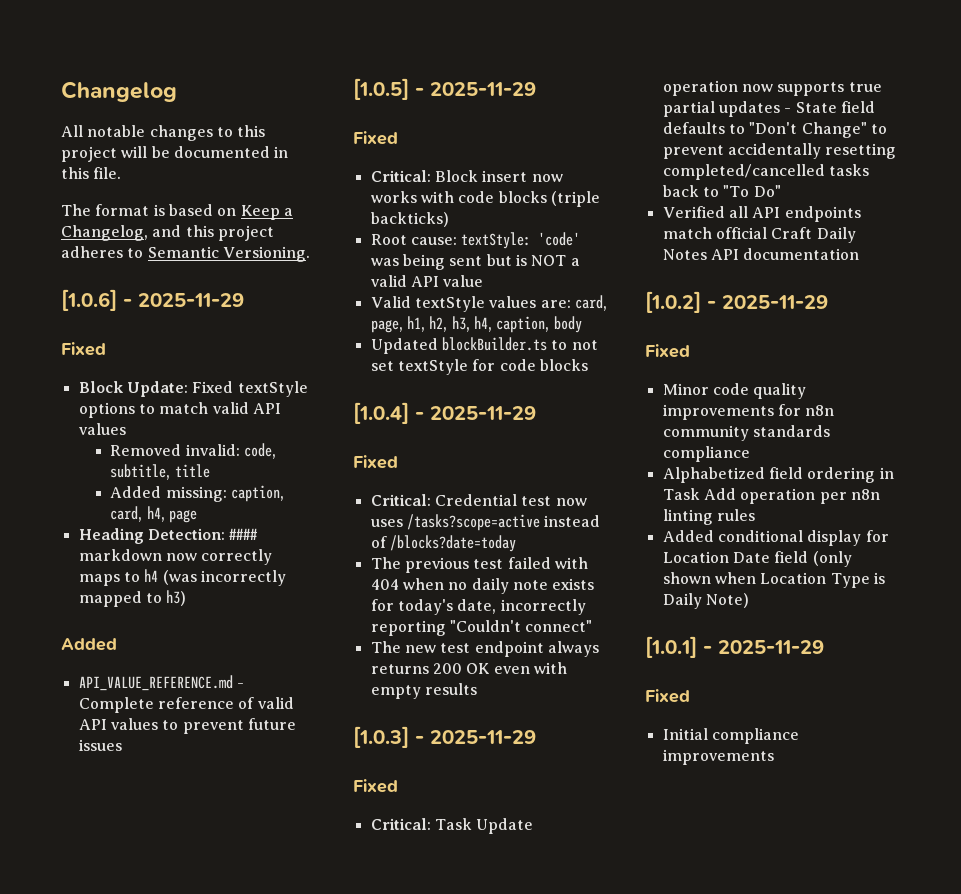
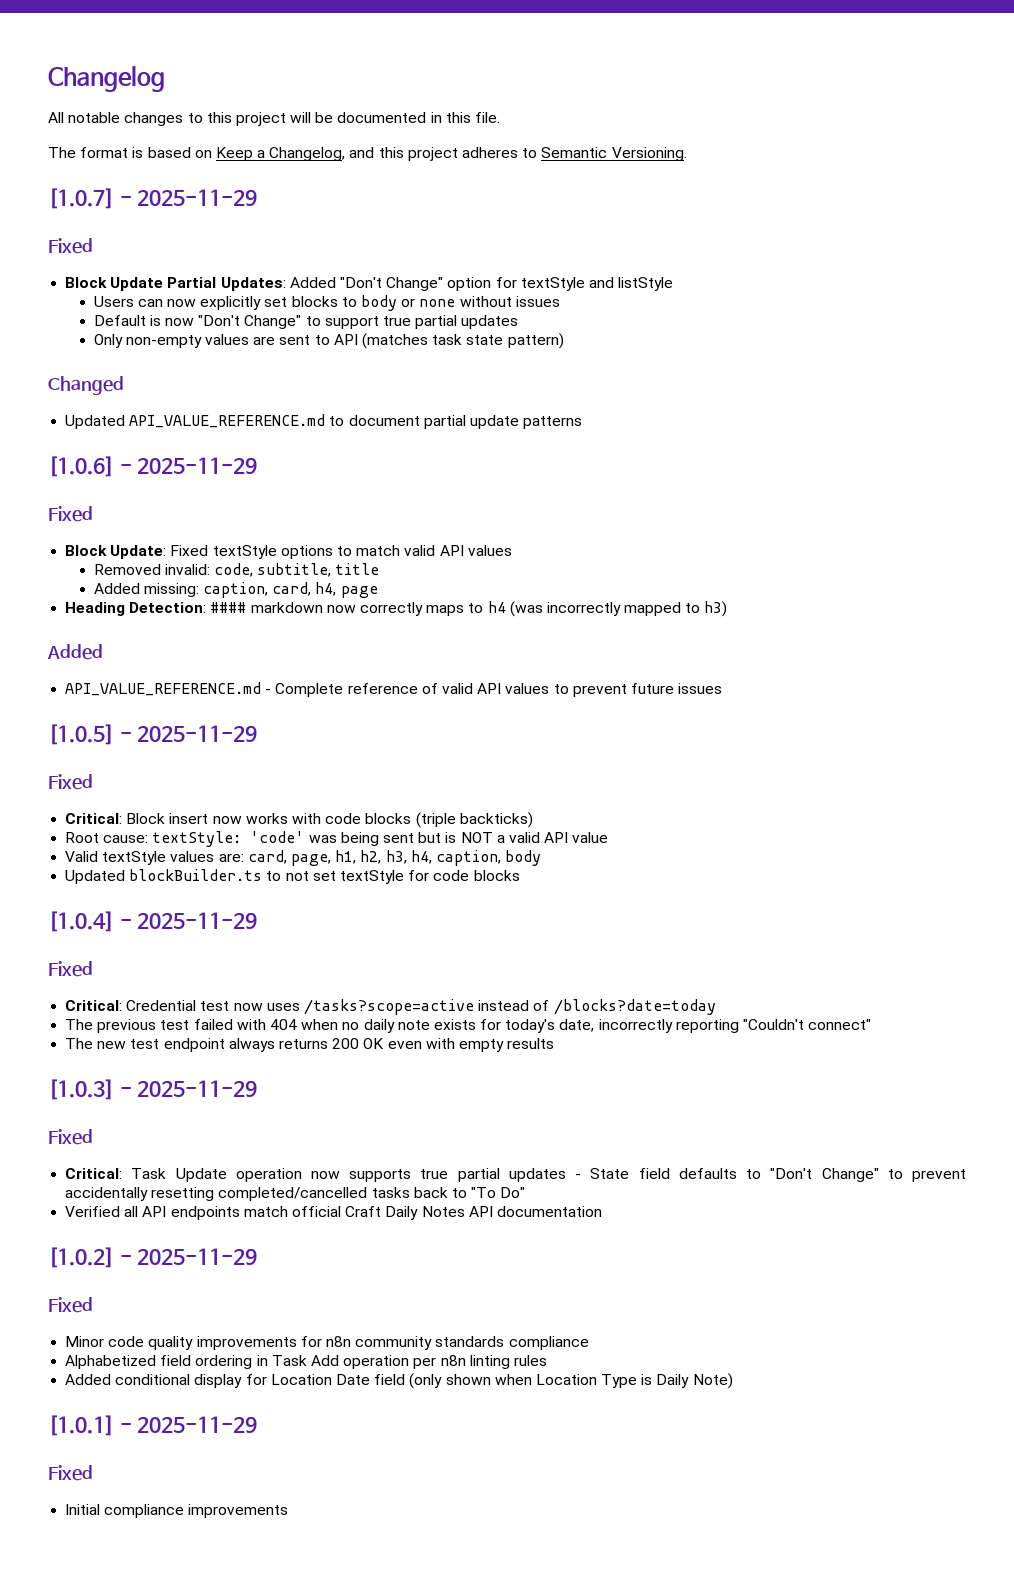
+ [1.0.7] - 2025-11-29
+ Fixed
+ Block Update Partial Updates: Added "Don't Change" option for textStyle and listStyle
+ Users can now explicitly set blocks to body or none without issues
+ Default is now "Don't Change" to support true partial updates
+ Only non-empty values are sent to API (matches task state pattern)
+ Changed
+ Updated API_VALUE_REFERENCE.md to document partial update patterns

